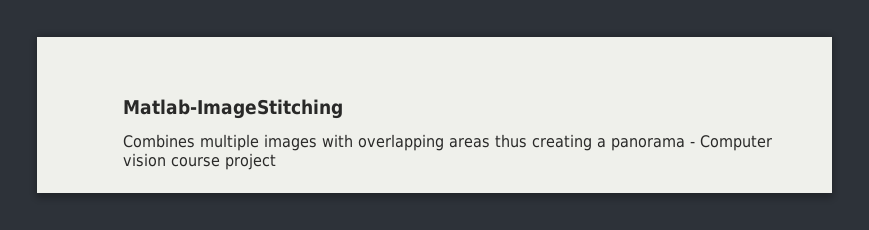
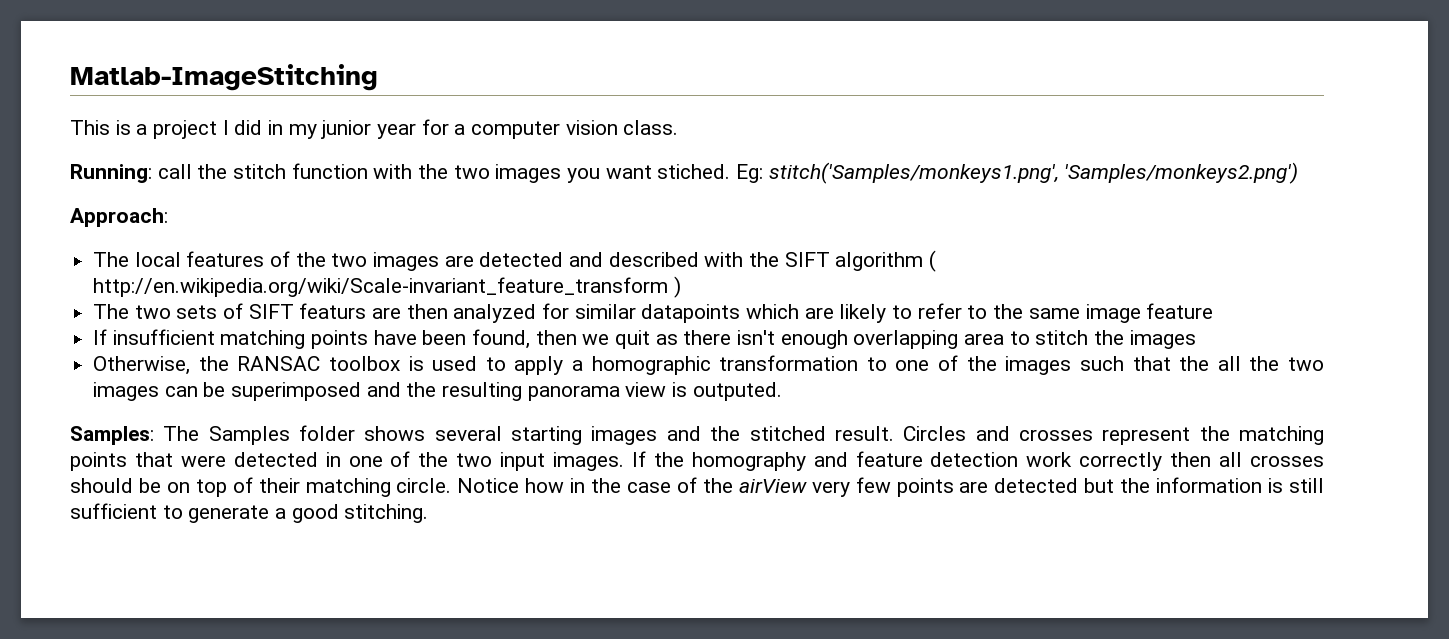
- Combines multiple images with overlapping areas thus creating a panorama - Computer vision course project
+ This is a project I did in my junior year for a computer vision class.
+ Running: call the stitch function with the two images you want stiched. Eg: stitch('Samples/monkeys1.png', 'Samples/monkeys2.png')
+ Approach:
+ The local features of the two images are detected and described with the SIFT algorithm ( http://en.wikipedia.org/wiki/Scale-invariant_feature_transform )
+ The two sets of SIFT featurs are then analyzed for similar datapoints which are likely to refer to the same image feature
+ If insufficient matching points have been found, then we quit as there isn't enough overlapping area to stitch the images
+ Otherwise, the RANSAC toolbox is used to apply a homographic transformation to one of the images such that the all the two images can be superimposed and the resulting panorama view is outputed.
+ Samples: The Samples folder shows several starting images and the stitched result. Circles and crosses represent the matching points that were detected in one of the two input images. If the homography and feature detection work correctly then all crosses should be on top of their matching circle. Notice how in the case of the airView very few points are detected but the information is still sufficient to generate a good stitching.

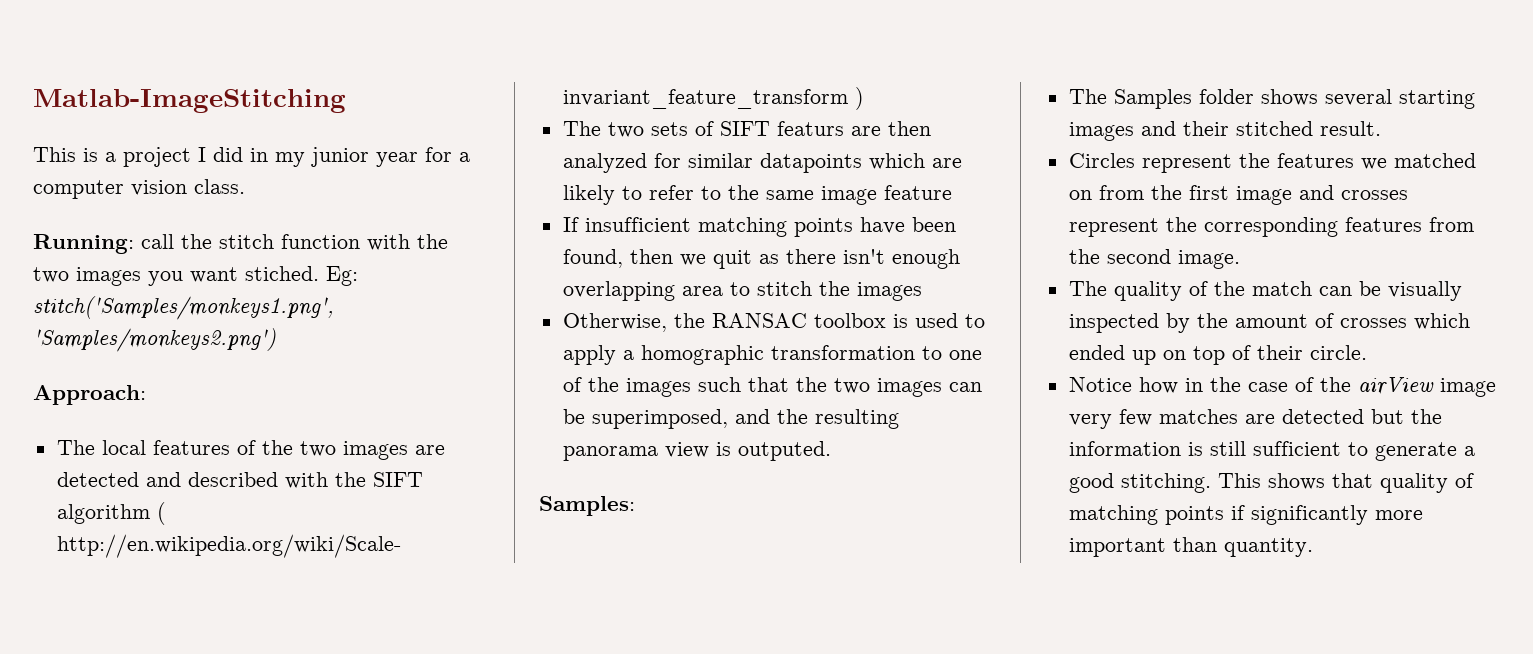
- Otherwise, the RANSAC toolbox is used to apply a homographic transformation to one of the images such that the all the two images can be superimposed and the resulting panorama view is outputed.
+ Otherwise, the RANSAC toolbox is used to apply a homographic transformation to one of the images such that the two images can be superimposed, and the resulting panorama view is outputed.
- Samples: The Samples folder shows several starting images and the stitched result. Circles and crosses represent the matching points that were detected in one of the two input images. If the homography and feature detection work correctly then all crosses should be on top of their matching circle. Notice how in the case of the airView very few points are detected but the information is still sufficient to generate a good stitching.
+ Samples:
+ The Samples folder shows several starting images and their stitched result.
+ Circles represent the features we matched on from the first image and crosses represent the corresponding features from the second image.
+ The quality of the match can be visually inspected by the amount of crosses which ended up on top of their circle.
+ Notice how in the case of the airView image very few matches are detected but the information is still sufficient to generate a good stitching.
+ This shows that quality of matching points if significantly more important than quantity.

